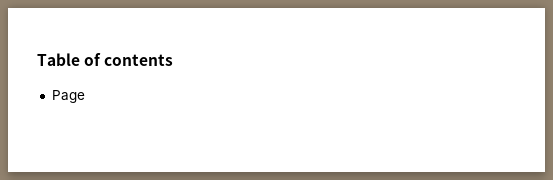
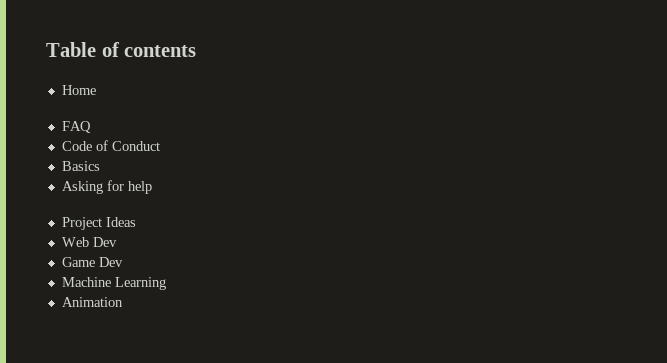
- Page
+ Home
+ FAQ
+ Code of Conduct
+ Basics
+ Asking for help
+ Project Ideas
+ Web Dev
+ Game Dev
+ Machine Learning
+ Animation

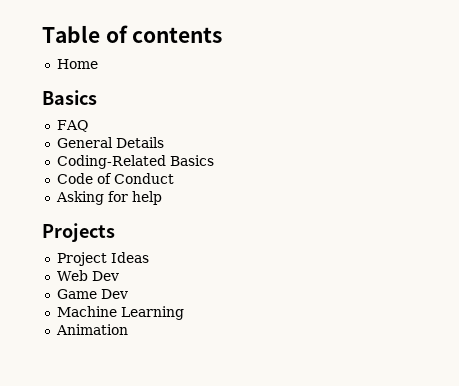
  Home
+ Basics
+ General Details
+ Coding-Related Basics
- Basics
+ Projects

